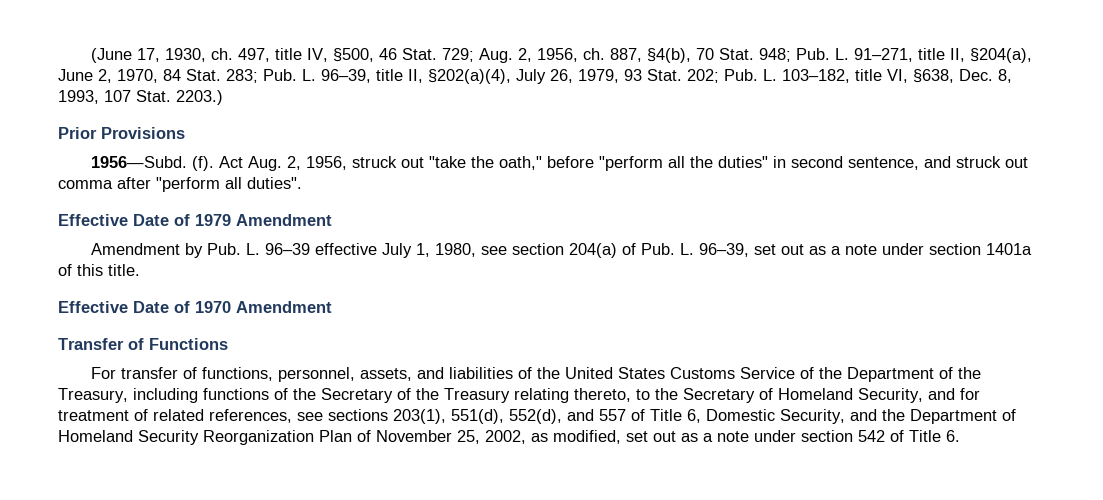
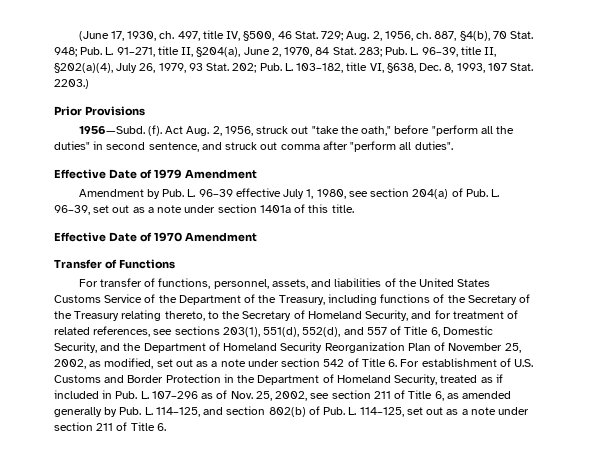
- For transfer of functions, personnel, assets, and liabilities of the United States Customs Service of the Department of the Treasury, including functions of the Secretary of the Treasury relating thereto, to the Secretary of Homeland Security, and for treatment of related references, see sections 203(1), 551(d), 552(d), and 557 of Title 6, Domestic Security, and the Department of Homeland Security Reorganization Plan of November 25, 2002, as modified, set out as a note under section 542 of Title 6.
+ For transfer of functions, personnel, assets, and liabilities of the United States Customs Service of the Department of the Treasury, including functions of the Secretary of the Treasury relating thereto, to the Secretary of Homeland Security, and for treatment of related references, see sections 203(1), 551(d), 552(d), and 557 of Title 6, Domestic Security, and the Department of Homeland Security Reorganization Plan of November 25, 2002, as modified, set out as a note under section 542 of Title 6. For establishment of U.S. Customs and Border Protection in the Department of Homeland Security, treated as if included in Pub. L. 107–296 as of Nov. 25, 2002, see section 211 of Title 6, as amended generally by Pub. L. 114–125, and section 802(b) of Pub. L. 114–125, set out as a note under section 211 of Title 6.

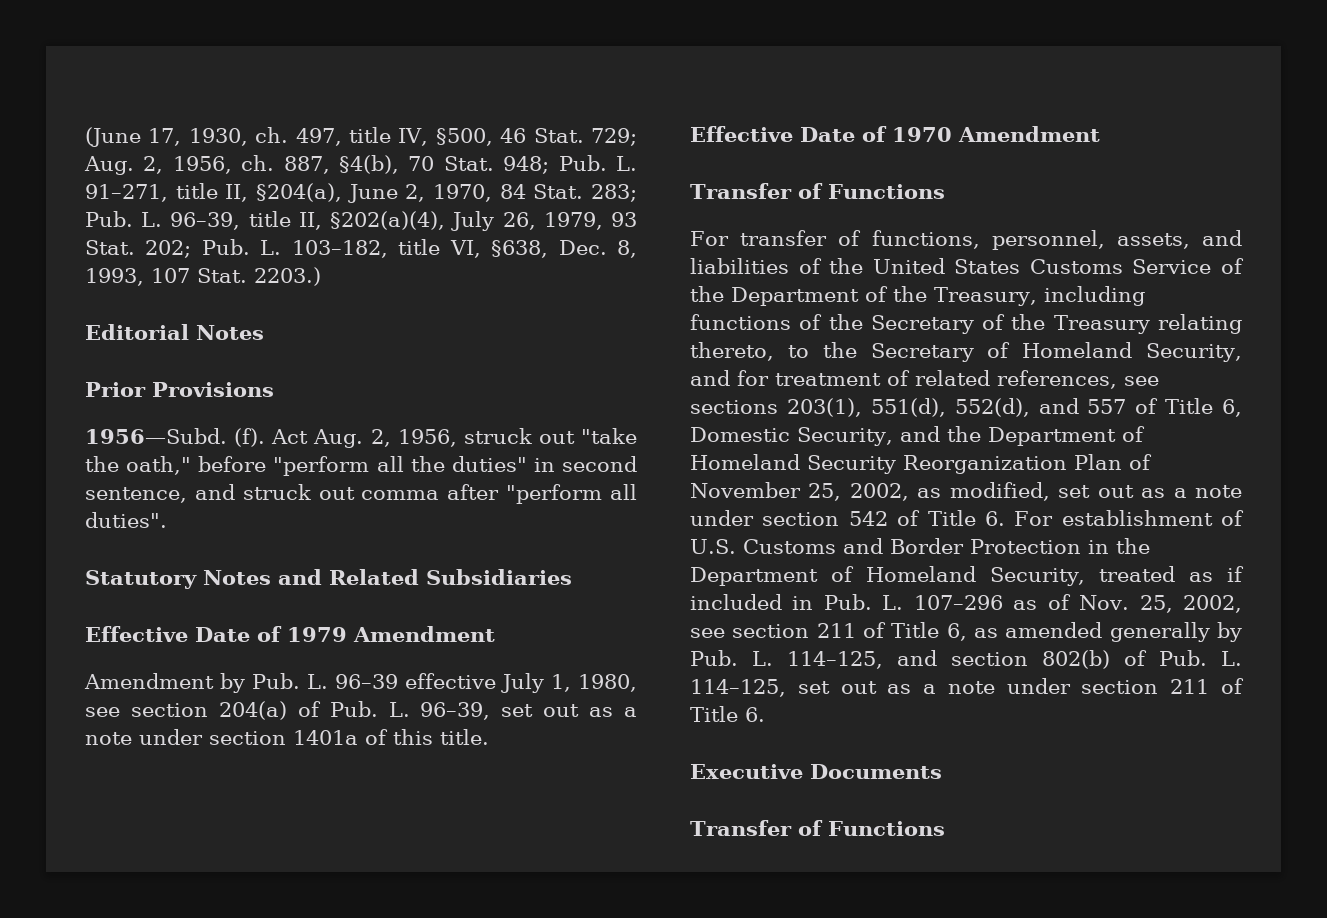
+ Editorial Notes
+ Statutory Notes and Related Subsidiaries
+ Executive Documents
+ Transfer of Functions

